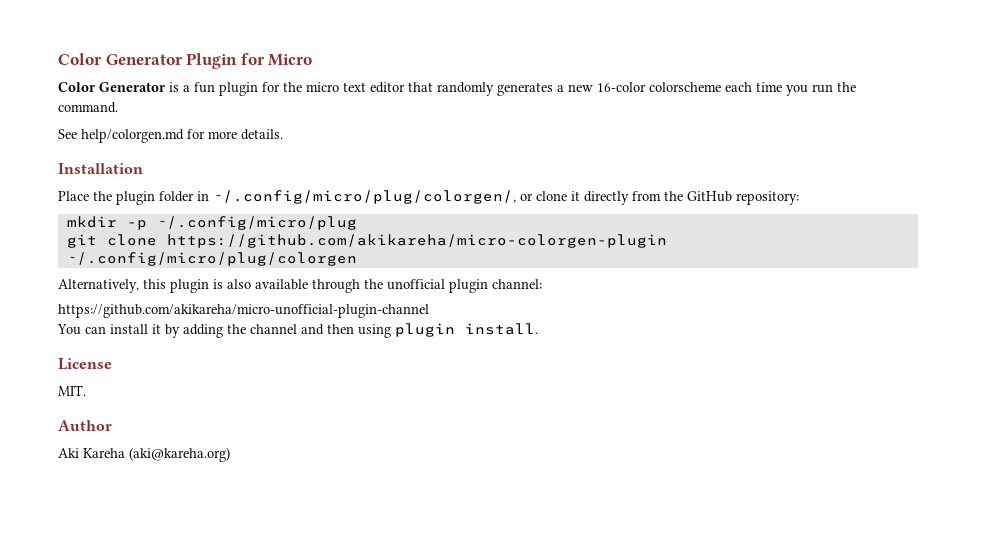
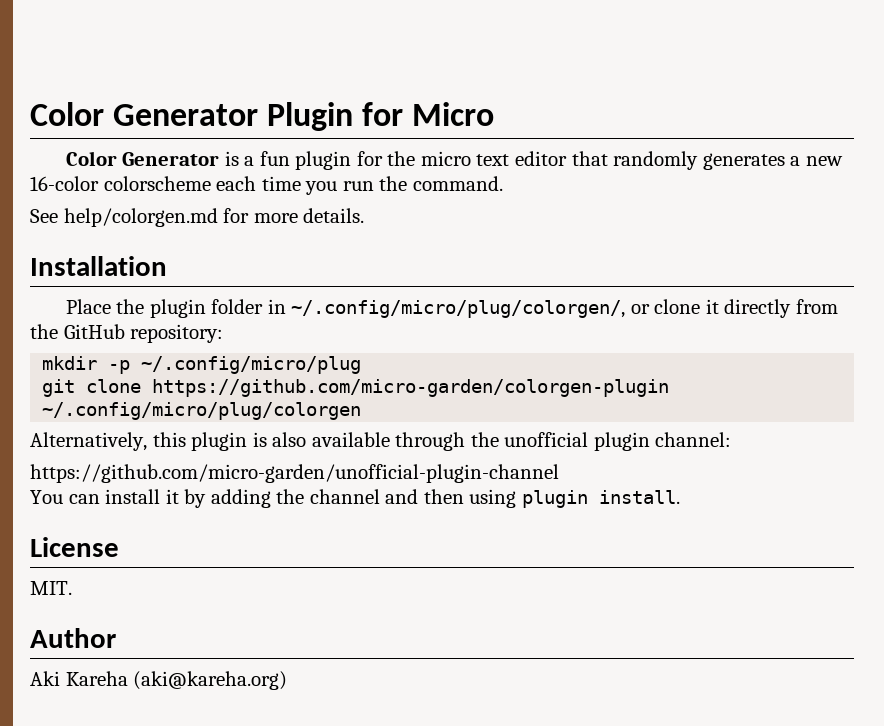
- git clone https://github.com/akikareha/micro-colorgen-plugin ~/.config/micro/plug/colorgen
+ git clone https://github.com/micro-garden/colorgen-plugin ~/.config/micro/plug/colorgen
- https://github.com/akikareha/micro-unofficial-plugin-channel
+ https://github.com/micro-garden/unofficial-plugin-channel

